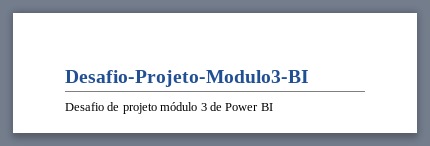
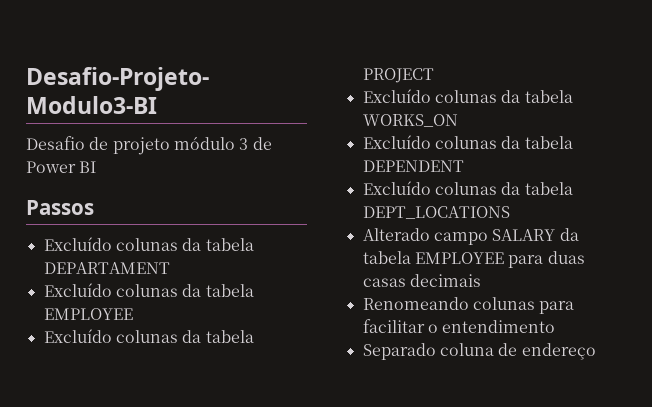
+ Passos
+ Excluído colunas da tabela DEPARTAMENT
+ Excluído colunas da tabela EMPLOYEE
+ Excluído colunas da tabela PROJECT
+ Excluído colunas da tabela WORKS_ON
+ Excluído colunas da tabela DEPENDENT
+ Excluído colunas da tabela DEPT_LOCATIONS
+ Alterado campo SALARY da tabela EMPLOYEE para duas casas decimais
+ Renomeando colunas para facilitar o entendimento
+ Separado coluna de endereço

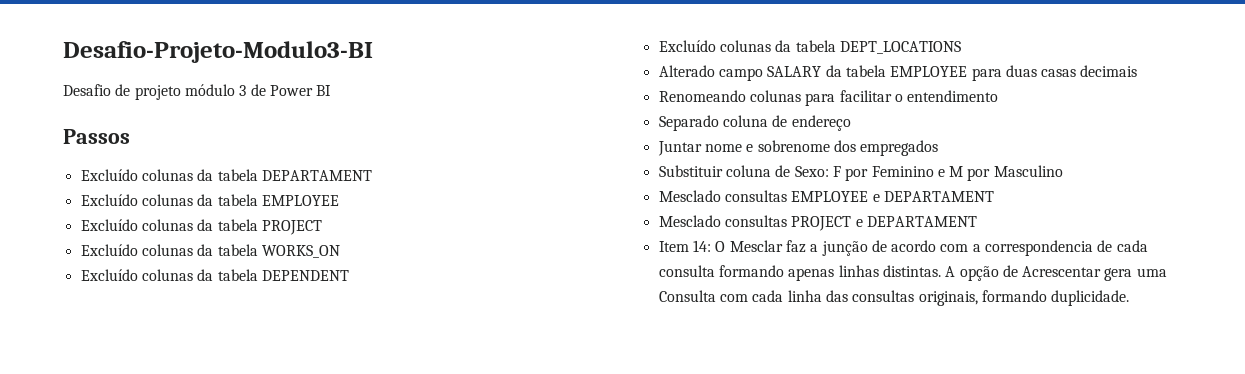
+ Juntar nome e sobrenome dos empregados
+ Substituir coluna de Sexo: F por Feminino e M por Masculino
+ Mesclado consultas EMPLOYEE e DEPARTAMENT
+ Mesclado consultas PROJECT e DEPARTAMENT
+ Item 14: O Mesclar faz a junção de acordo com a correspondencia de cada consulta formando apenas linhas distintas. A opção de Acrescentar gera uma Consulta com cada linha das consultas originais, formando duplicidade.

